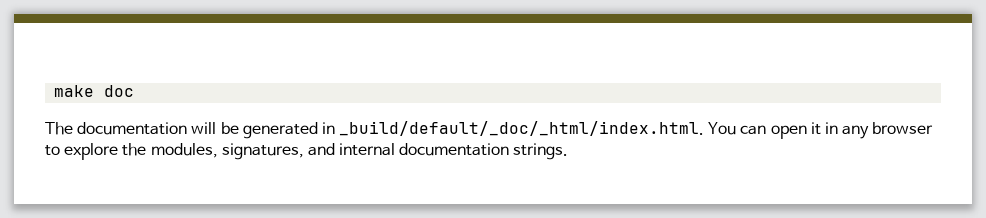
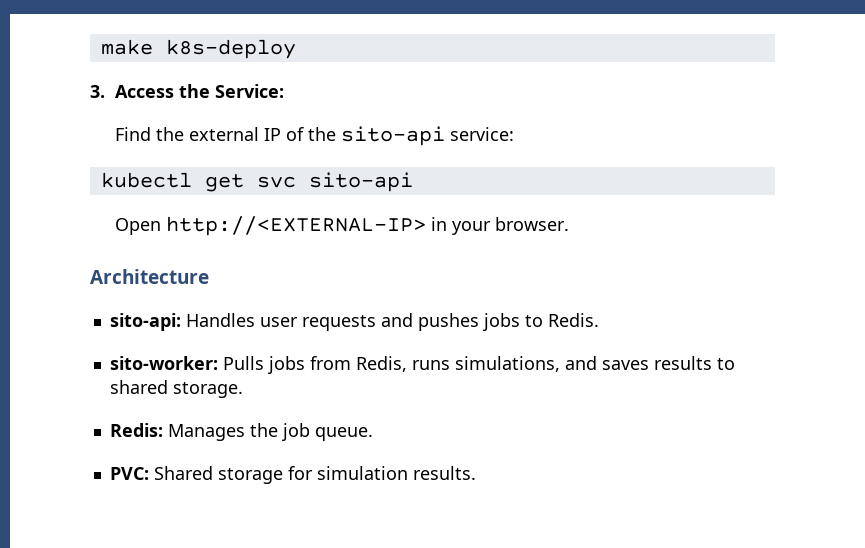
- make doc
- The documentation will be generated in _build/default/_doc/_html/index.html. You can open it in any browser to explore the modules, signatures, and internal documentation strings.
+ make k8s-deploy
+ 3. Access the Service:
+ Find the external IP of the sito-api service:
+ kubectl get svc sito-api
+ Open http://<EXTERNAL-IP> in your browser.
+ Architecture
+ sito-api: Handles user requests and pushes jobs to Redis.
+ sito-worker: Pulls jobs from Redis, runs simulations, and saves results to shared storage.
+ Redis: Manages the job queue.
+ PVC: Shared storage for simulation results.

